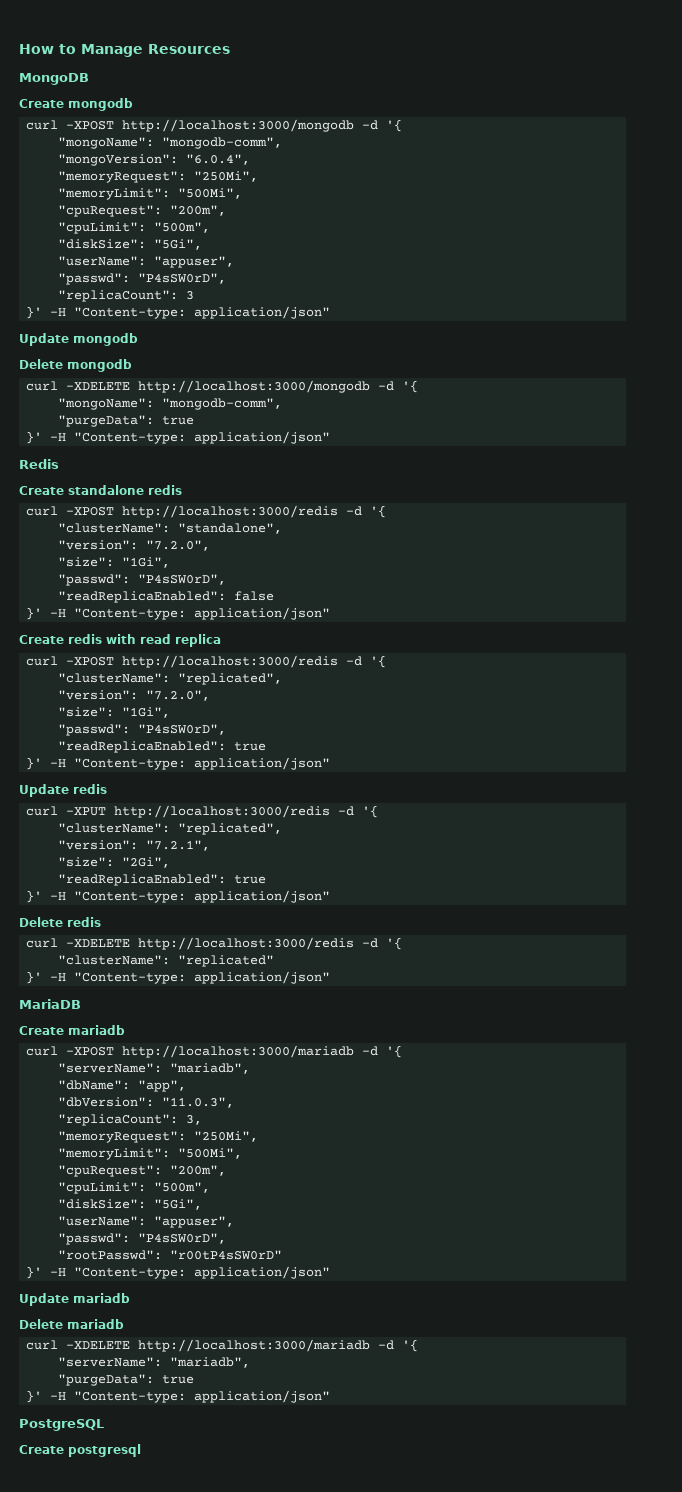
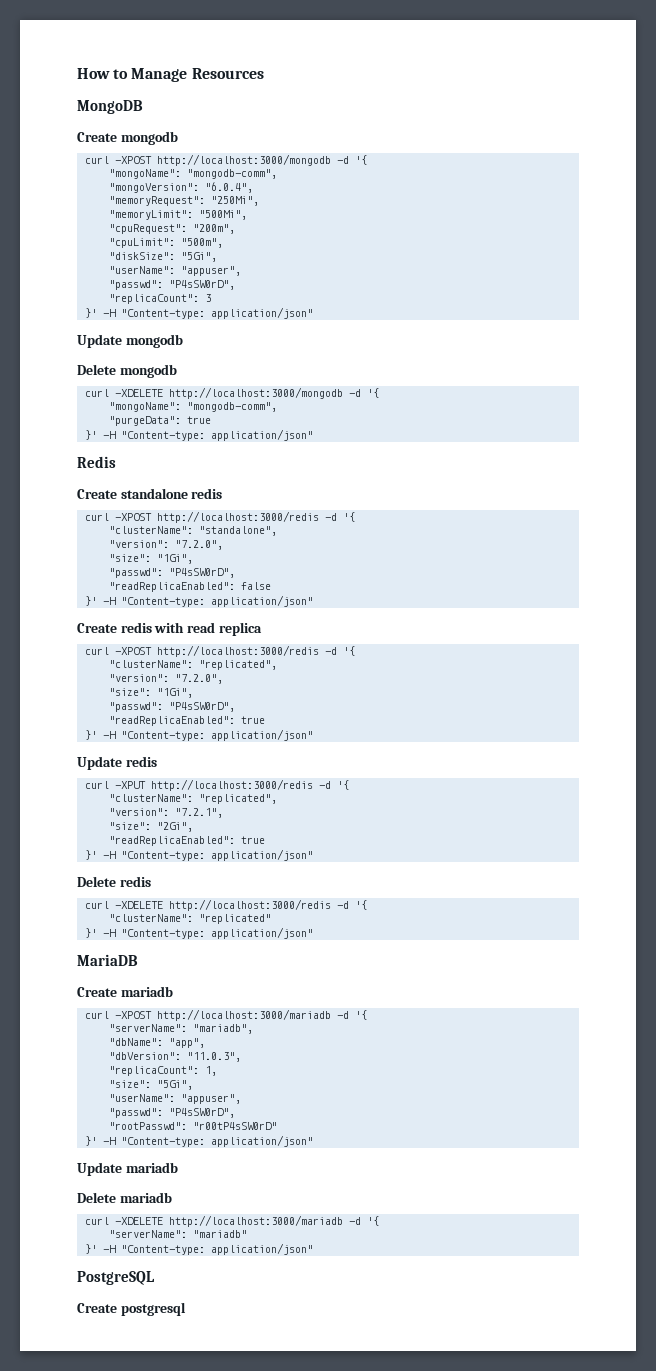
- "replicaCount": 3,
- "memoryRequest": "250Mi",
- "memoryLimit": "500Mi",
- "cpuRequest": "200m",
- "cpuLimit": "500m",
- "diskSize": "5Gi",
+ "replicaCount": 1,
+ "size": "5Gi",
  curl -XDELETE http://localhost:3000/mariadb -d '{
- "serverName": "mariadb",
- "purgeData": true
+ "serverName": "mariadb"

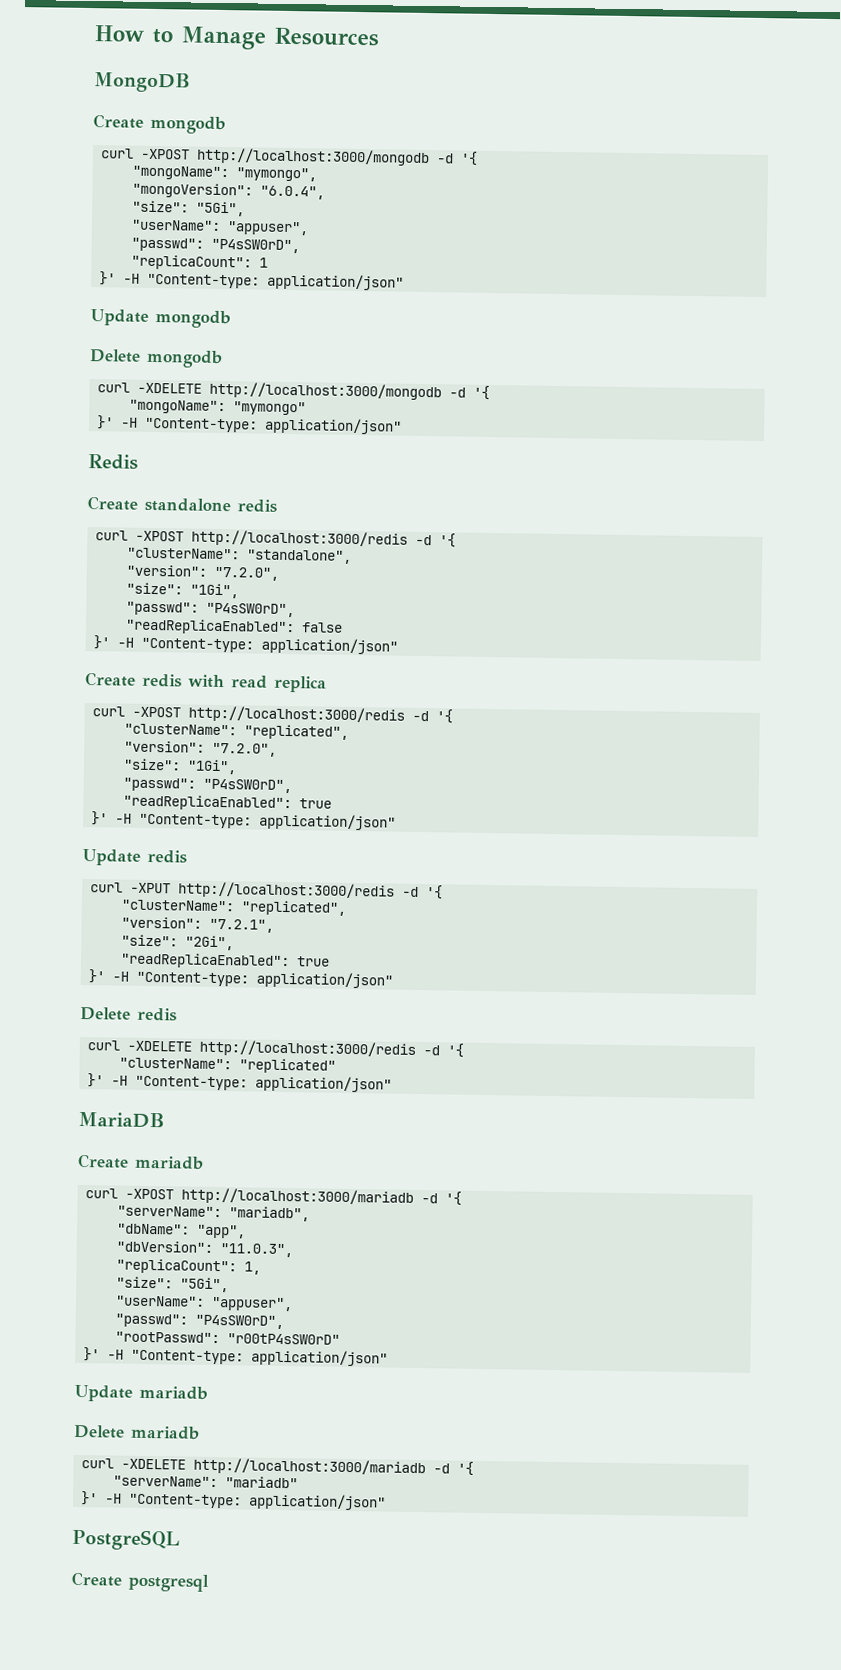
  curl -XPOST http://localhost:3000/mongodb -d '{
- "mongoName": "mongodb-comm",
+ "mongoName": "mymongo",
  "mongoVersion": "6.0.4",
- "memoryRequest": "250Mi",
- "memoryLimit": "500Mi",
- "cpuRequest": "200m",
- "cpuLimit": "500m",
- "diskSize": "5Gi",
+ "size": "5Gi",
- "replicaCount": 3
+ "replicaCount": 1
  curl -XDELETE http://localhost:3000/mongodb -d '{
- "mongoName": "mongodb-comm",
- "purgeData": true
+ "mongoName": "mymongo"

